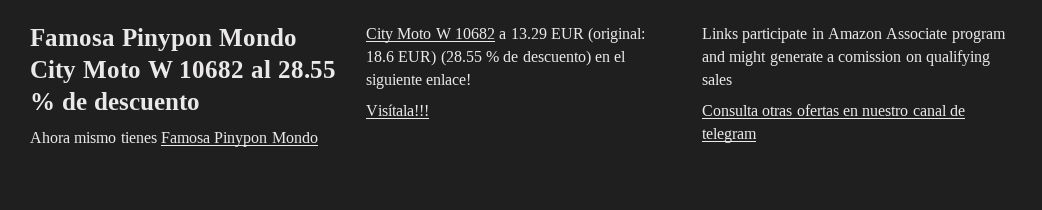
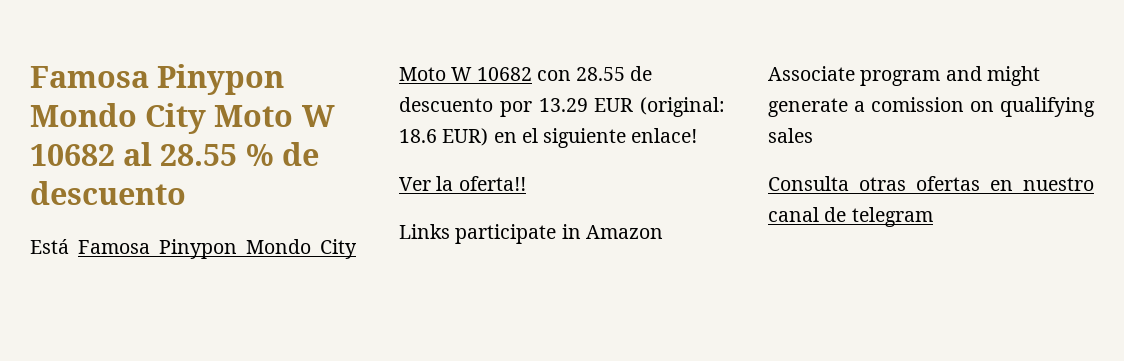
- Ahora mismo tienes Famosa Pinypon Mondo City Moto W 10682 a 13.29 EUR (original: 18.6 EUR) (28.55 % de descuento) en el siguiente enlace!
+ Está Famosa Pinypon Mondo City Moto W 10682 con 28.55 de descuento por 13.29 EUR (original: 18.6 EUR) en el siguiente enlace!
- Visítala!!!
+ Ver la oferta!!

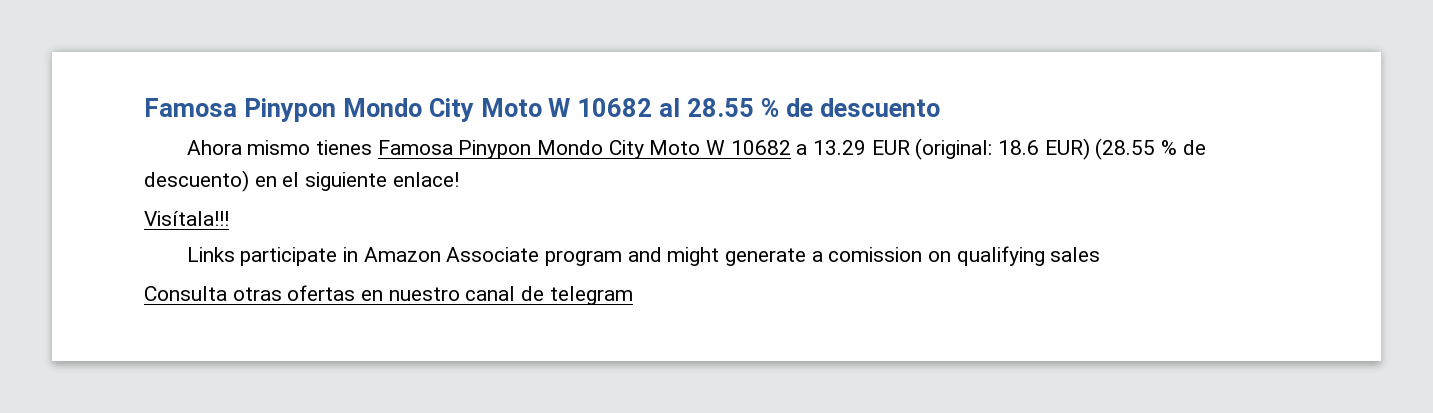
- Está Famosa Pinypon Mondo City Moto W 10682 con 28.55 de descuento por 13.29 EUR (original: 18.6 EUR) en el siguiente enlace!
+ Ahora mismo tienes Famosa Pinypon Mondo City Moto W 10682 a 13.29 EUR (original: 18.6 EUR) (28.55 % de descuento) en el siguiente enlace!
- Ver la oferta!!
+ Visítala!!!

